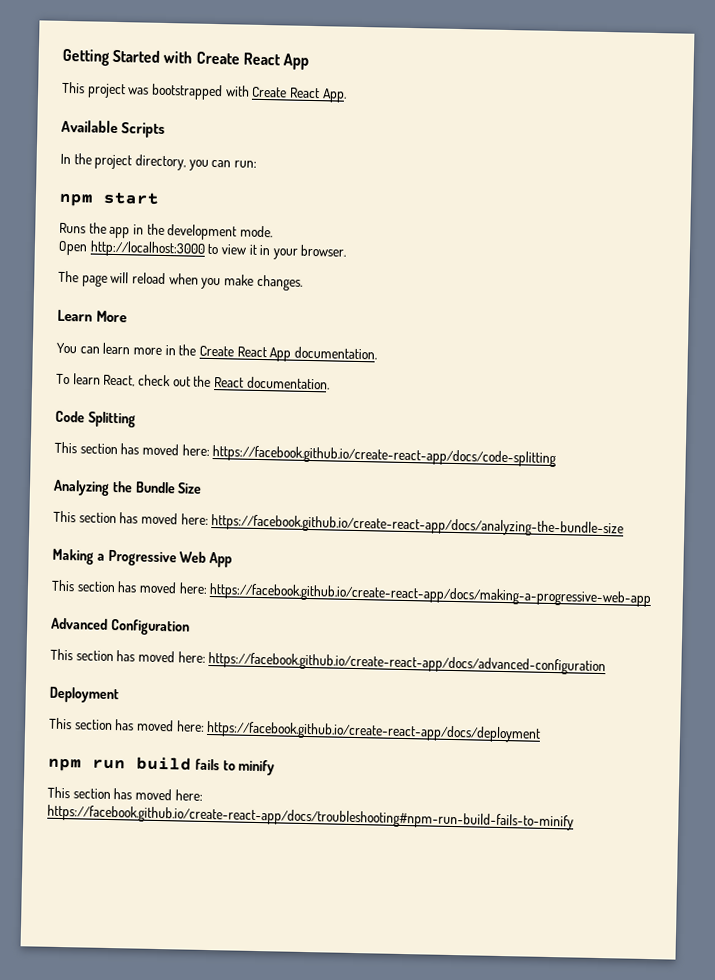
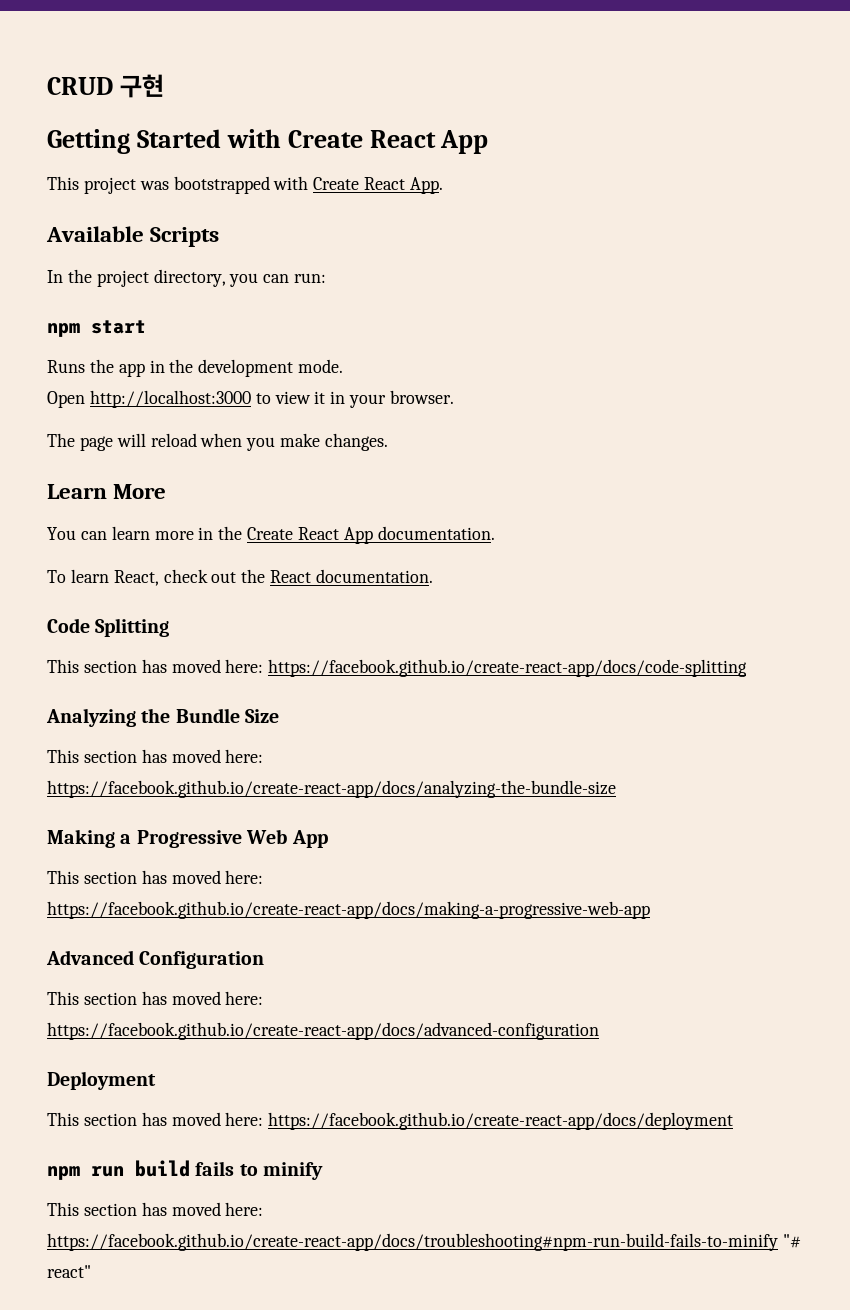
+ CRUD 구현
- This section has moved here: https://facebook.github.io/create-react-app/docs/troubleshooting#npm-run-build-fails-to-minify
+ This section has moved here: https://facebook.github.io/create-react-app/docs/troubleshooting#npm-run-build-fails-to-minify "# react"

